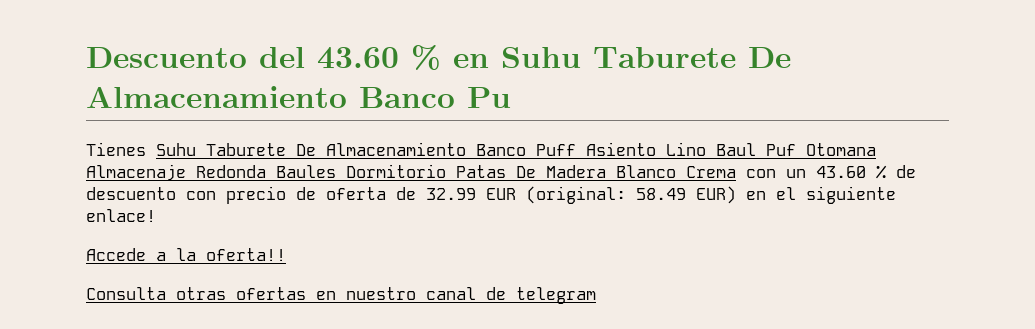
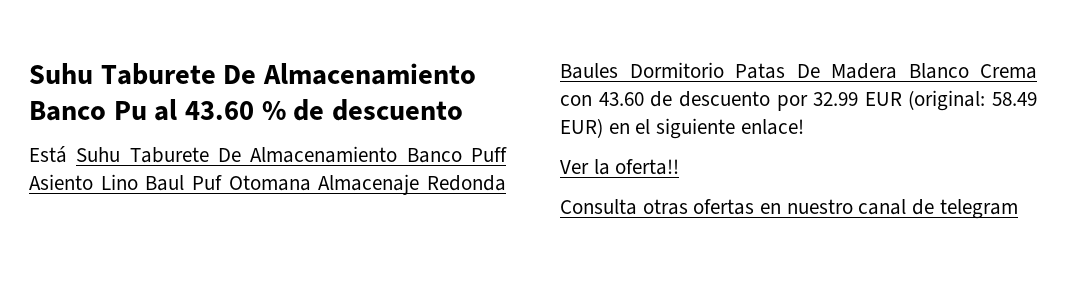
- Descuento del 43.60 % en Suhu Taburete De Almacenamiento Banco Pu
- Tienes Suhu Taburete De Almacenamiento Banco Puff Asiento Lino Baul Puf Otomana Almacenaje Redonda Baules Dormitorio Patas De Madera Blanco Crema con un 43.60 % de descuento con precio de oferta de 32.99 EUR (original: 58.49 EUR) en el siguiente enlace!
+ Suhu Taburete De Almacenamiento Banco Pu al 43.60 % de descuento
+ Está Suhu Taburete De Almacenamiento Banco Puff Asiento Lino Baul Puf Otomana Almacenaje Redonda Baules Dormitorio Patas De Madera Blanco Crema con 43.60 de descuento por 32.99 EUR (original: 58.49 EUR) en el siguiente enlace!
- Accede a la oferta!!
+ Ver la oferta!!

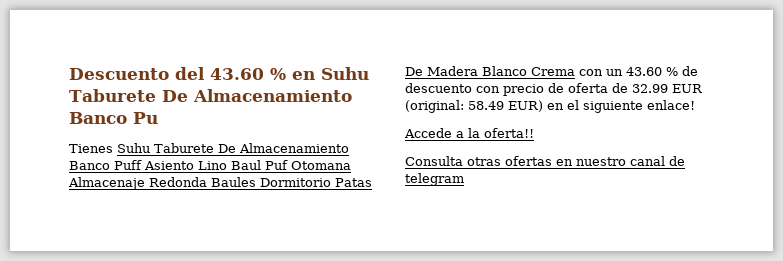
- Suhu Taburete De Almacenamiento Banco Pu al 43.60 % de descuento
- Está Suhu Taburete De Almacenamiento Banco Puff Asiento Lino Baul Puf Otomana Almacenaje Redonda Baules Dormitorio Patas De Madera Blanco Crema con 43.60 de descuento por 32.99 EUR (original: 58.49 EUR) en el siguiente enlace!
+ Descuento del 43.60 % en Suhu Taburete De Almacenamiento Banco Pu
+ Tienes Suhu Taburete De Almacenamiento Banco Puff Asiento Lino Baul Puf Otomana Almacenaje Redonda Baules Dormitorio Patas De Madera Blanco Crema con un 43.60 % de descuento con precio de oferta de 32.99 EUR (original: 58.49 EUR) en el siguiente enlace!
- Ver la oferta!!
+ Accede a la oferta!!

